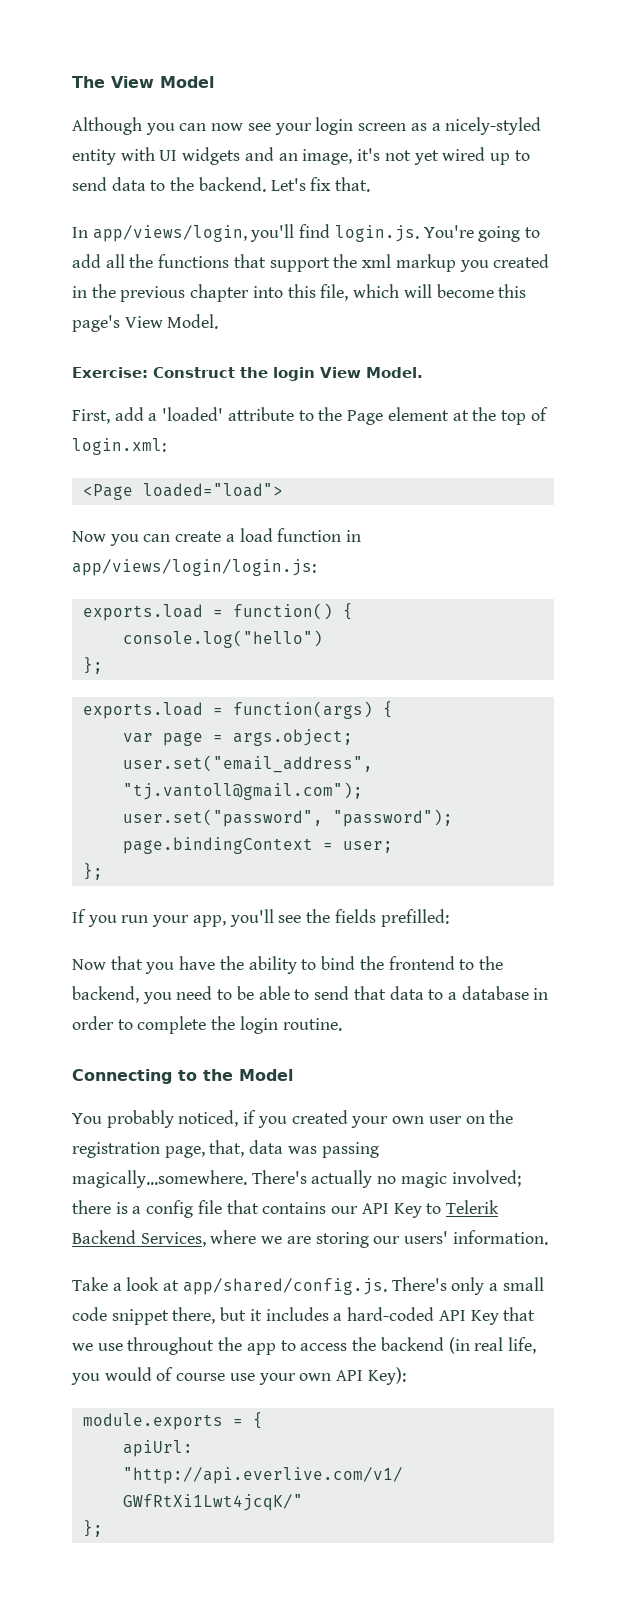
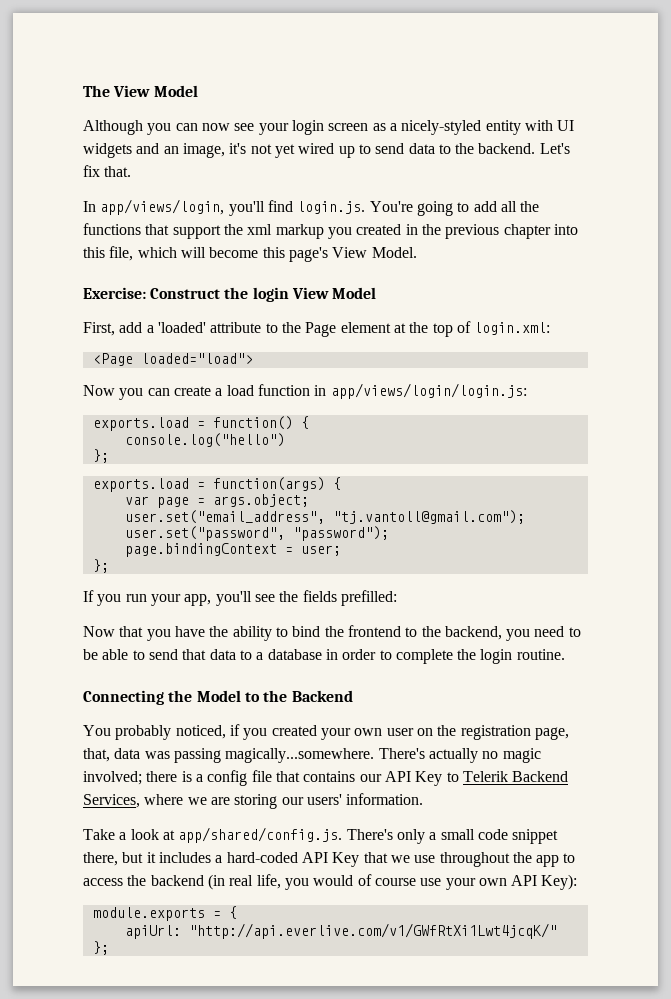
- Exercise: Construct the login View Model.
+ Exercise: Construct the login View Model
- Connecting to the Model
+ Connecting the Model to the Backend

